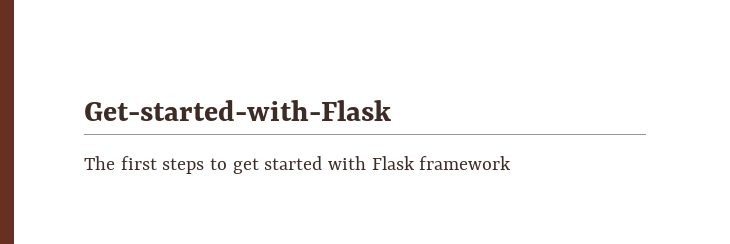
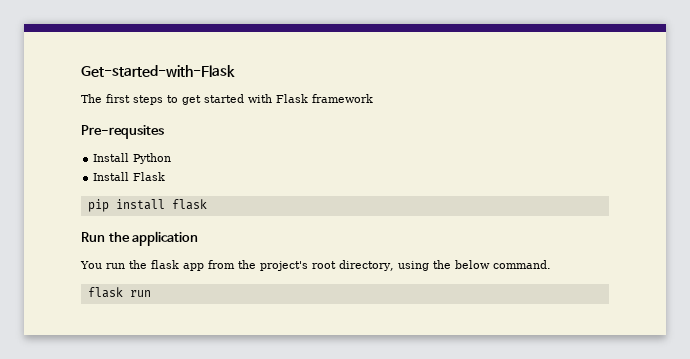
+ Pre-requsites
+ Install Python
+ Install Flask
+ pip install flask
+ Run the application
+ You run the flask app from the project's root directory, using the below command.
+ flask run

